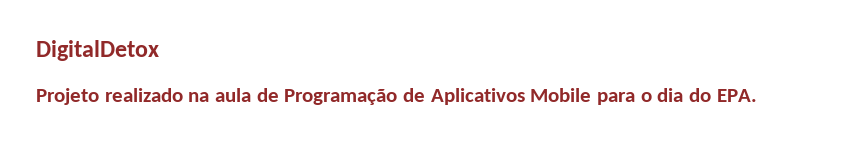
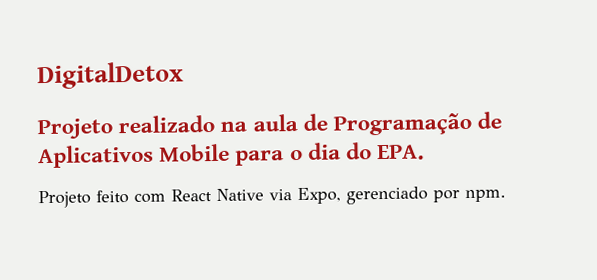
+ Projeto feito com React Native via Expo, gerenciado por npm.

